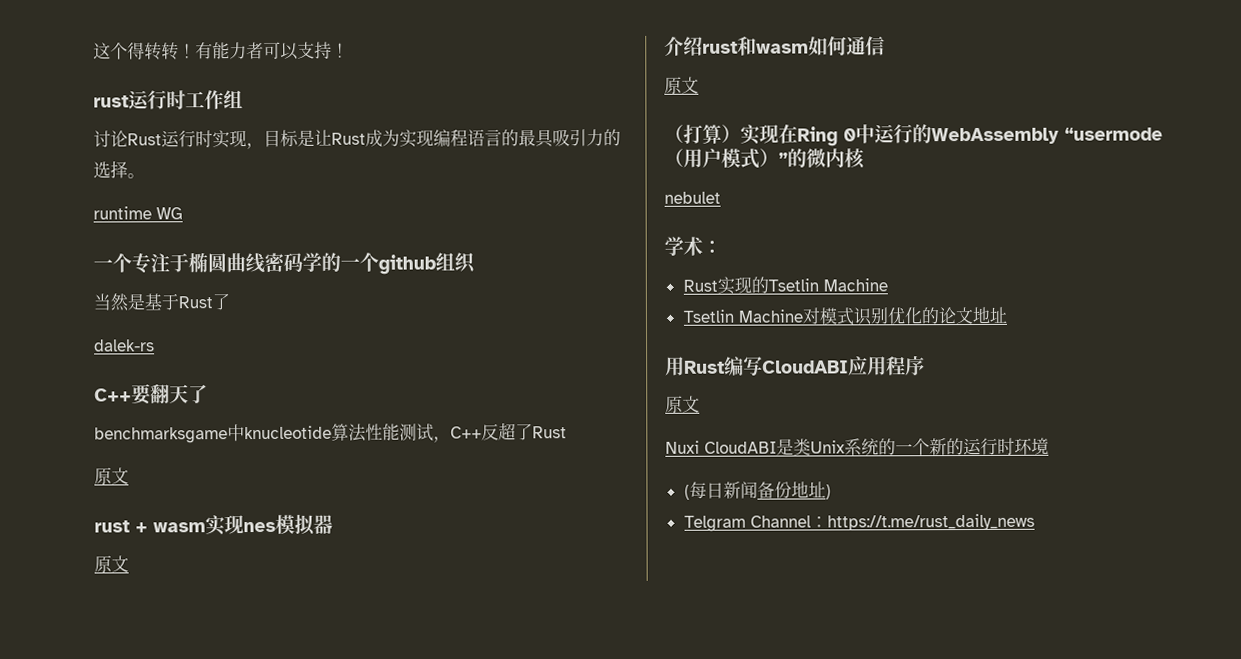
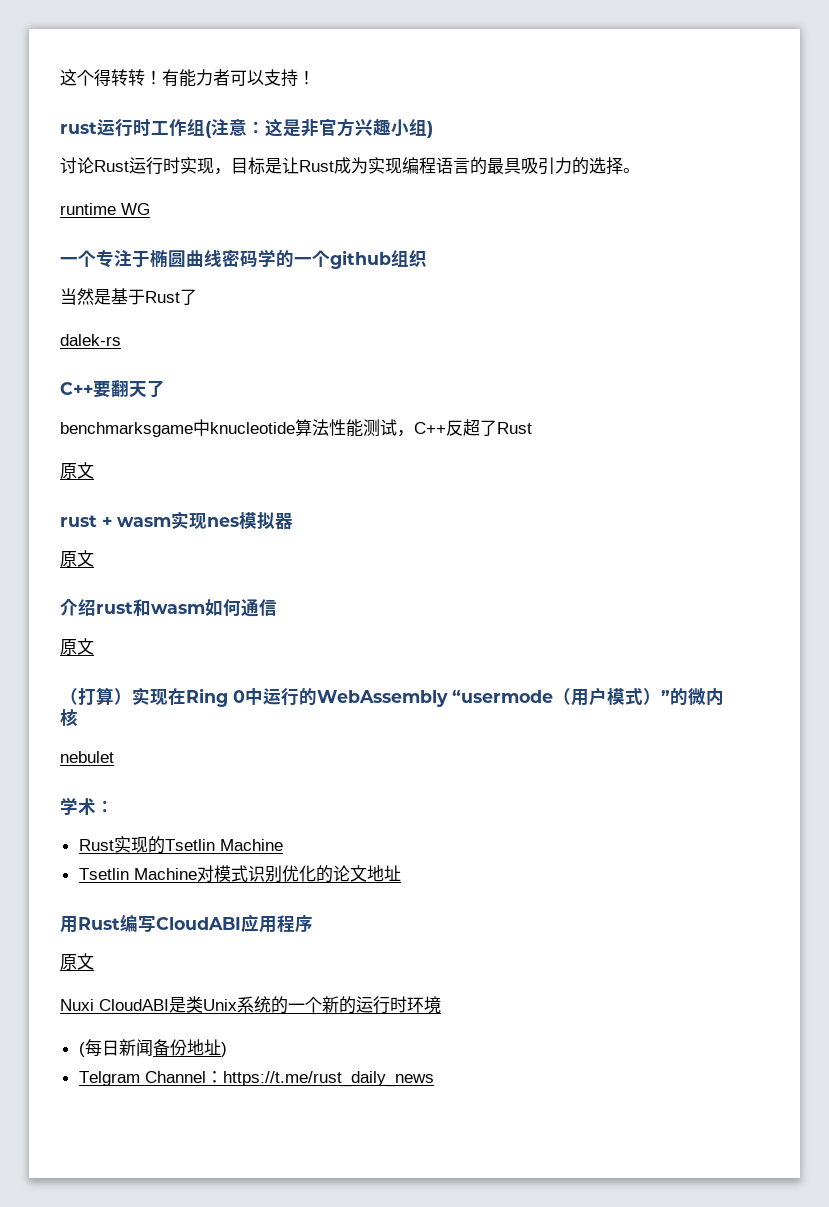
- rust运行时工作组
+ rust运行时工作组(注意：这是非官方兴趣小组)

